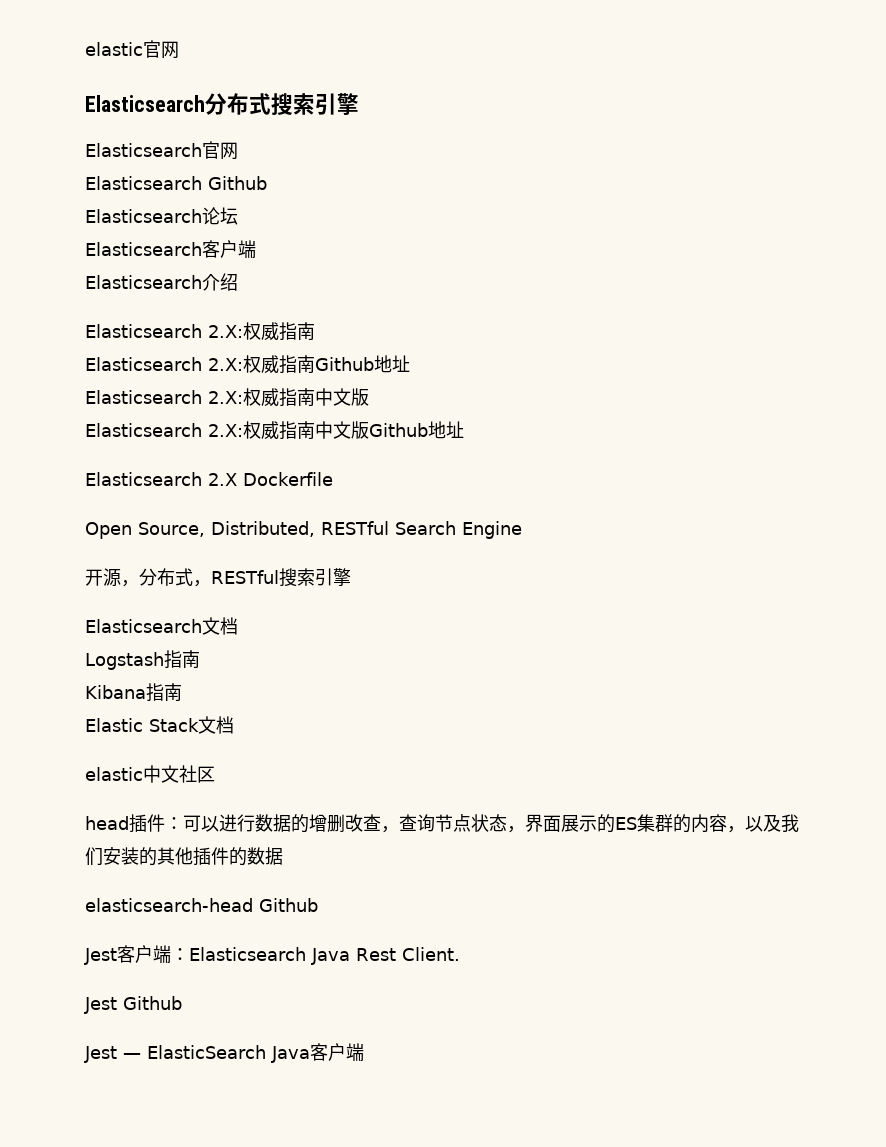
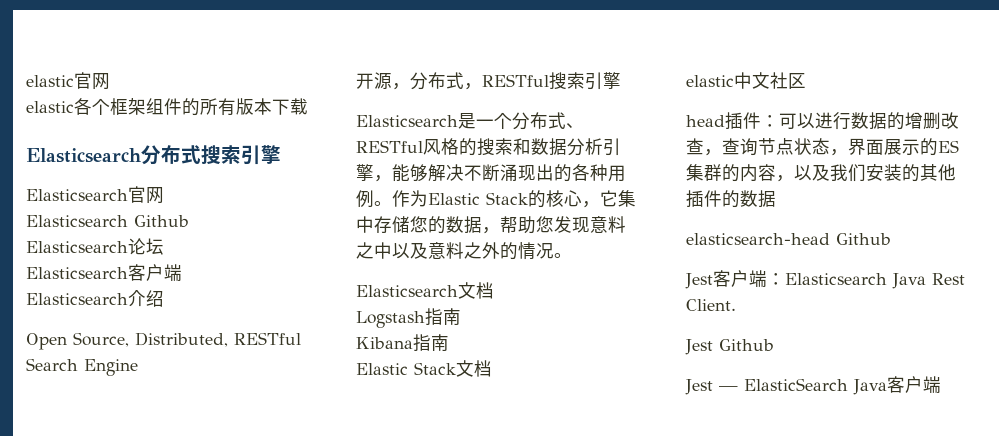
+ elastic各个框架组件的所有版本下载
  Elasticsearch介绍
- Elasticsearch 2.X:权威指南
- Elasticsearch 2.X:权威指南Github地址
- Elasticsearch 2.X:权威指南中文版
- Elasticsearch 2.X:权威指南中文版Github地址
- Elasticsearch 2.X Dockerfile
+ Elasticsearch是一个分布式、RESTful风格的搜索和数据分析引擎，能够解决不断涌现出的各种用例。作为Elastic Stack的核心，它集中存储您的数据，帮助您发现意料之中以及意料之外的情况。

